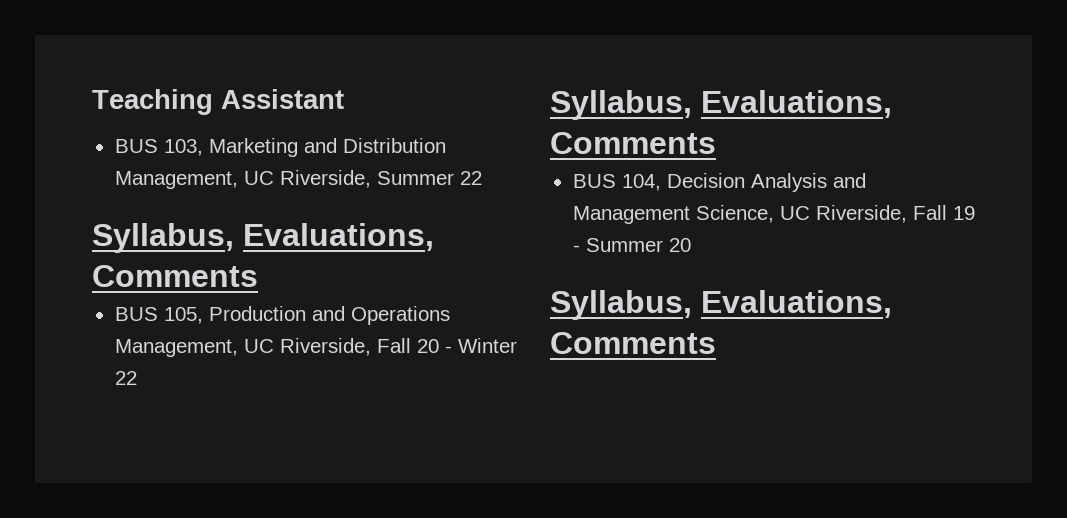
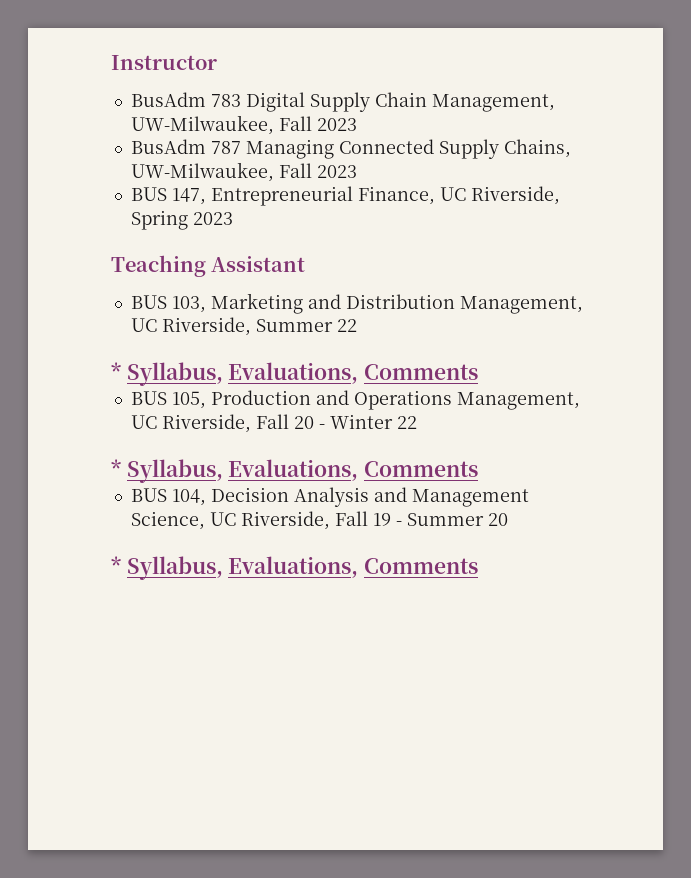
+ Instructor
+ BusAdm 783 Digital Supply Chain Management, UW-Milwaukee, Fall 2023
+ BusAdm 787 Managing Connected Supply Chains, UW-Milwaukee, Fall 2023
+ BUS 147, Entrepreneurial Finance, UC Riverside, Spring 2023
  BUS 103, Marketing and Distribution Management, UC Riverside, Summer 22
- Syllabus, Evaluations, Comments
+ * Syllabus, Evaluations, Comments
  BUS 105, Production and Operations Management, UC Riverside, Fall 20 - Winter 22
- Syllabus, Evaluations, Comments
+ * Syllabus, Evaluations, Comments
  BUS 104, Decision Analysis and Management Science, UC Riverside, Fall 19 - Summer 20
- Syllabus, Evaluations, Comments
+ * Syllabus, Evaluations, Comments

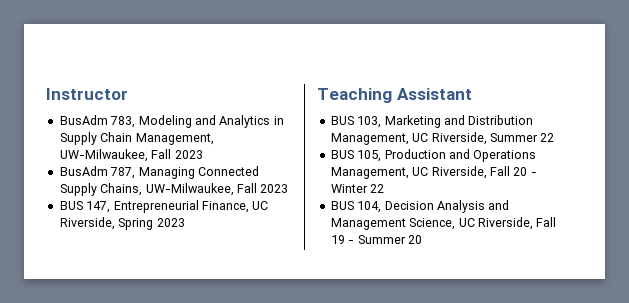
- BusAdm 783 Digital Supply Chain Management, UW-Milwaukee, Fall 2023
+ BusAdm 783, Modeling and Analytics in Supply Chain Management, UW-Milwaukee, Fall 2023
- BusAdm 787 Managing Connected Supply Chains, UW-Milwaukee, Fall 2023
+ BusAdm 787, Managing Connected Supply Chains, UW-Milwaukee, Fall 2023
  BUS 103, Marketing and Distribution Management, UC Riverside, Summer 22
- * Syllabus, Evaluations, Comments
  BUS 105, Production and Operations Management, UC Riverside, Fall 20 - Winter 22
- * Syllabus, Evaluations, Comments
  BUS 104, Decision Analysis and Management Science, UC Riverside, Fall 19 - Summer 20
- * Syllabus, Evaluations, Comments

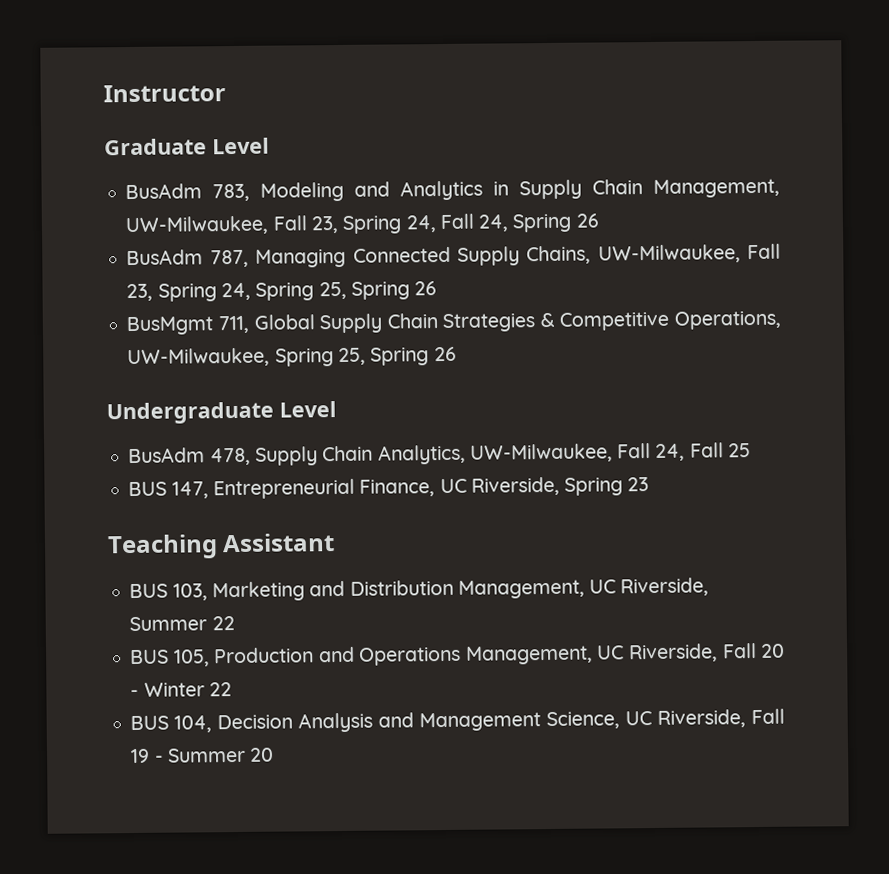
+ Graduate Level
- BusAdm 783, Modeling and Analytics in Supply Chain Management, UW-Milwaukee, Fall 2023
+ BusAdm 783, Modeling and Analytics in Supply Chain Management, UW-Milwaukee, Fall 23, Spring 24, Fall 24, Spring 26
- BusAdm 787, Managing Connected Supply Chains, UW-Milwaukee, Fall 2023
+ BusAdm 787, Managing Connected Supply Chains, UW-Milwaukee, Fall 23, Spring 24, Spring 25, Spring 26
+ BusMgmt 711, Global Supply Chain Strategies & Competitive Operations, UW-Milwaukee, Spring 25, Spring 26
+ Undergraduate Level
+ BusAdm 478, Supply Chain Analytics, UW-Milwaukee, Fall 24, Fall 25
- BUS 147, Entrepreneurial Finance, UC Riverside, Spring 2023
+ BUS 147, Entrepreneurial Finance, UC Riverside, Spring 23

